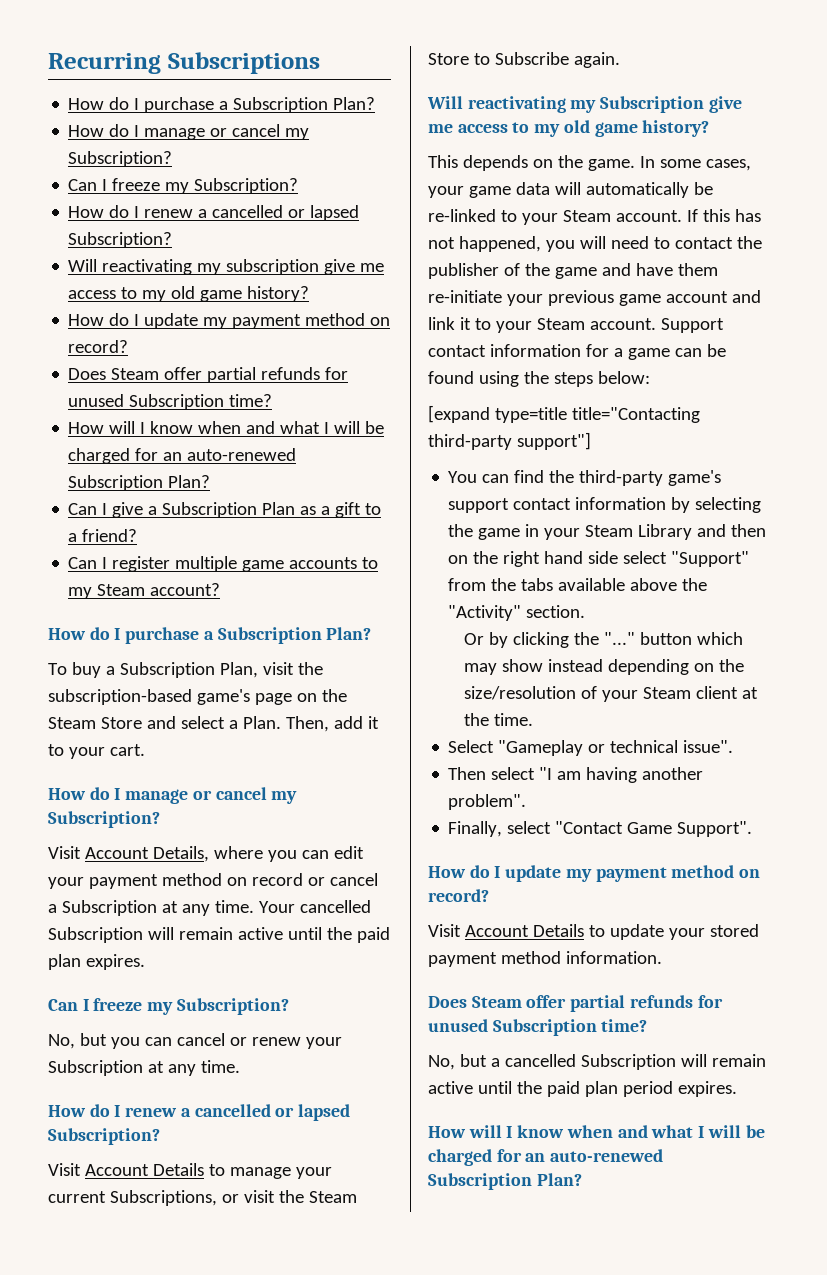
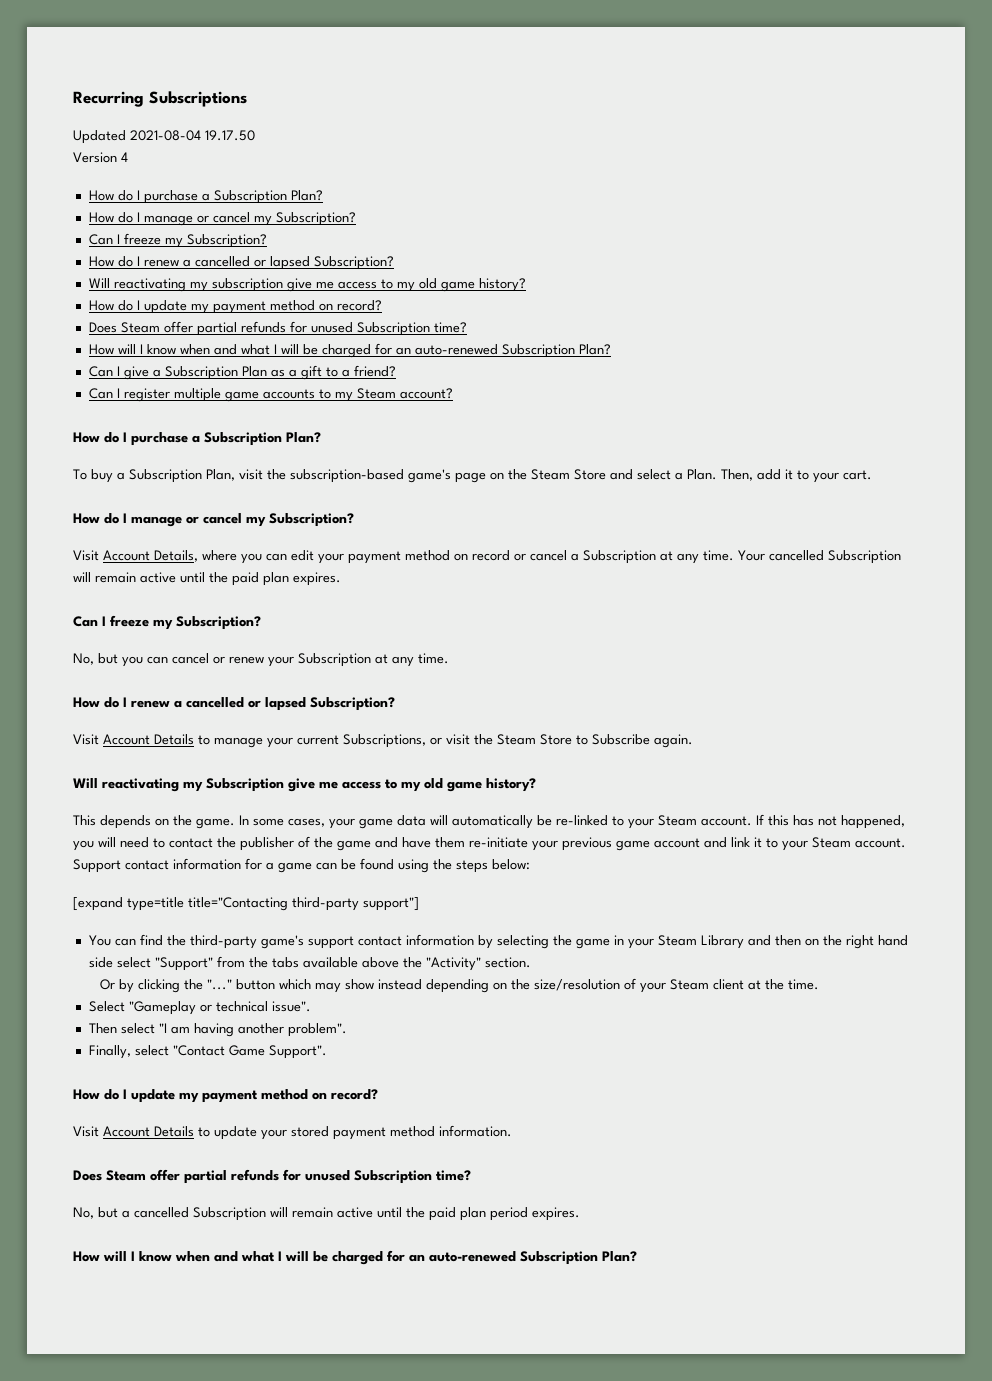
+ Updated 2021-08-04 19.17.50
+ Version 4

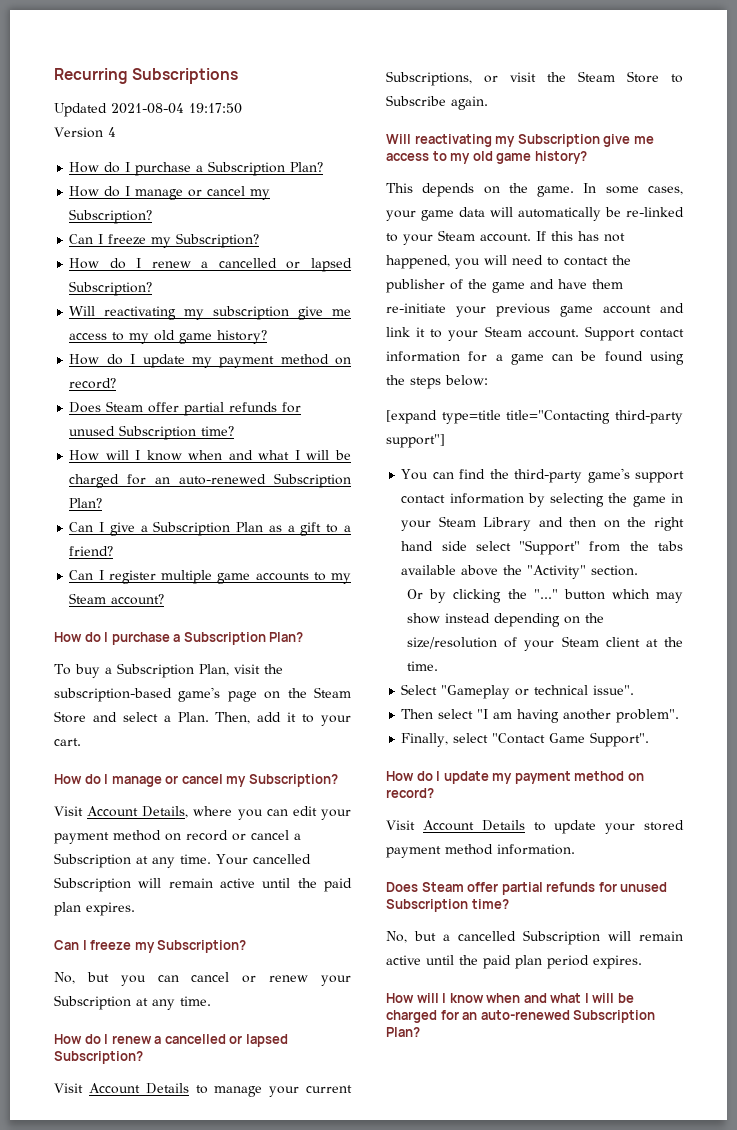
- Updated 2021-08-04 19.17.50
+ Updated 2021-08-04 19:17:50

